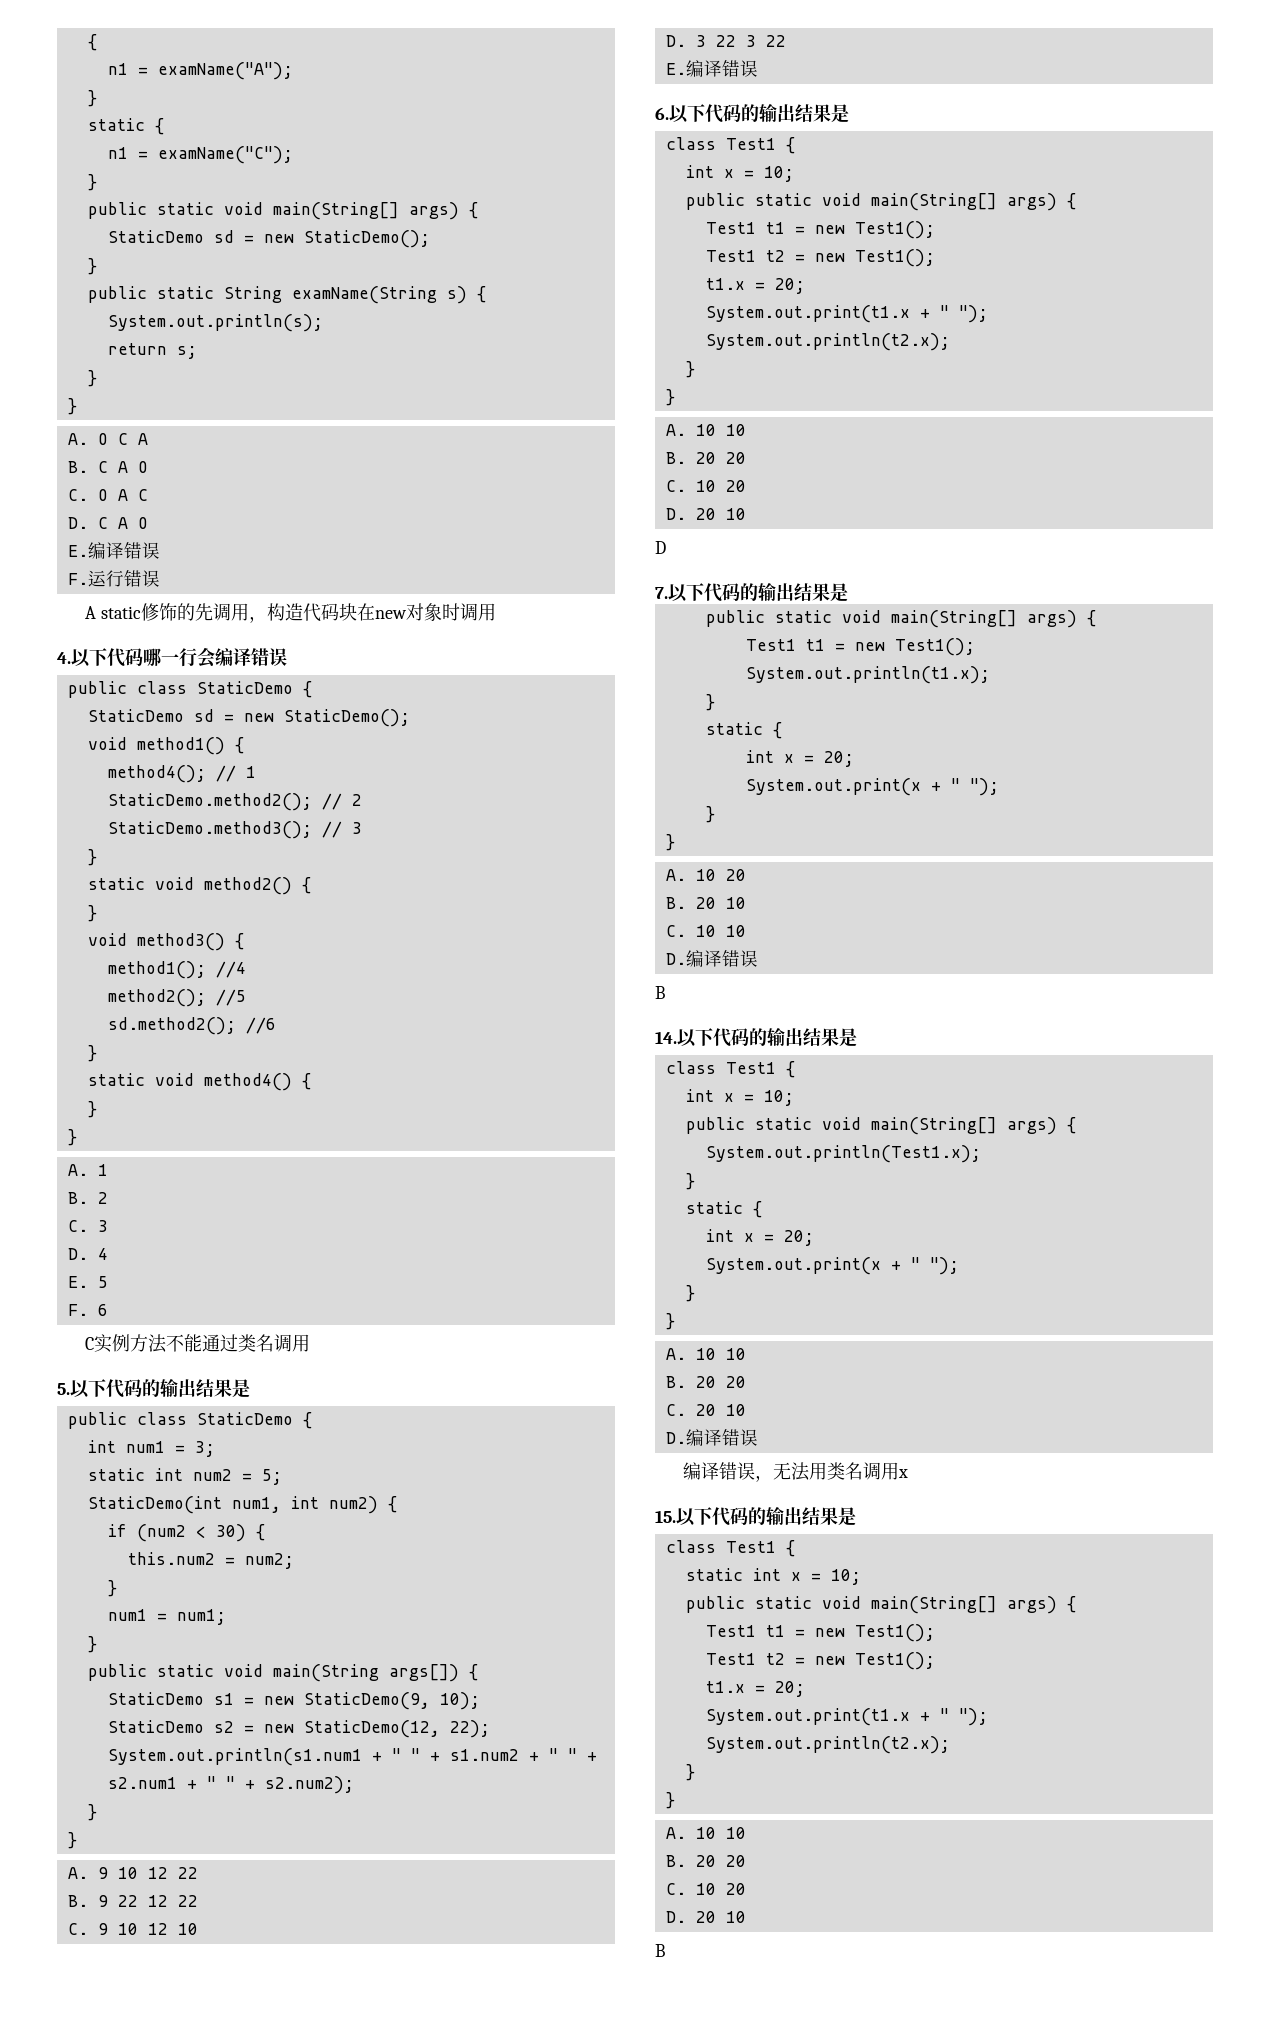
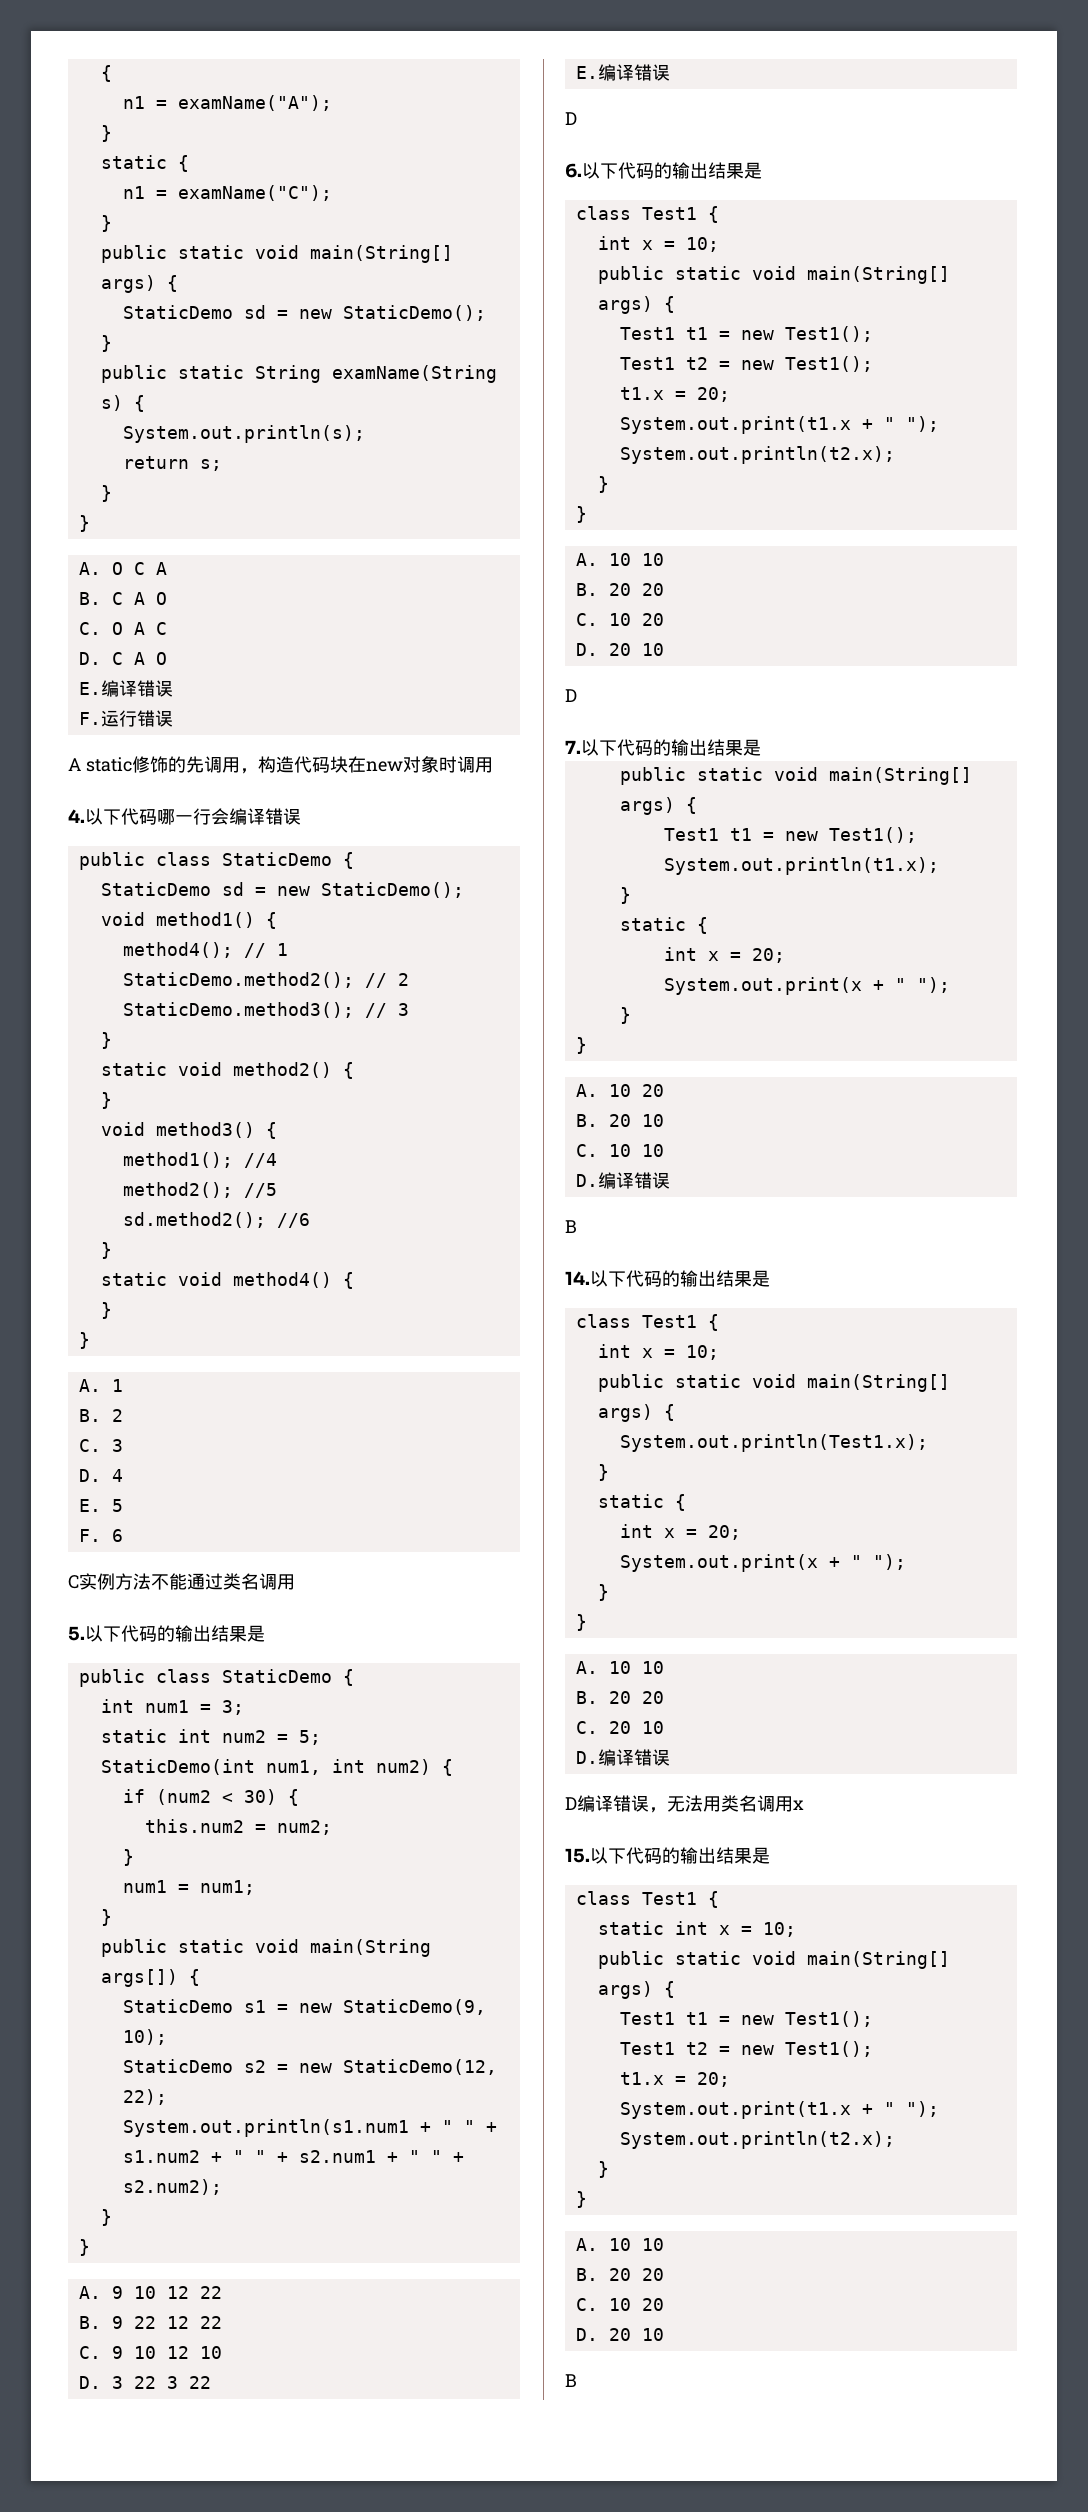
  D. 3 22 3 22
  E.编译错误
+ D
- 编译错误，无法用类名调用x
+ D编译错误，无法用类名调用x

